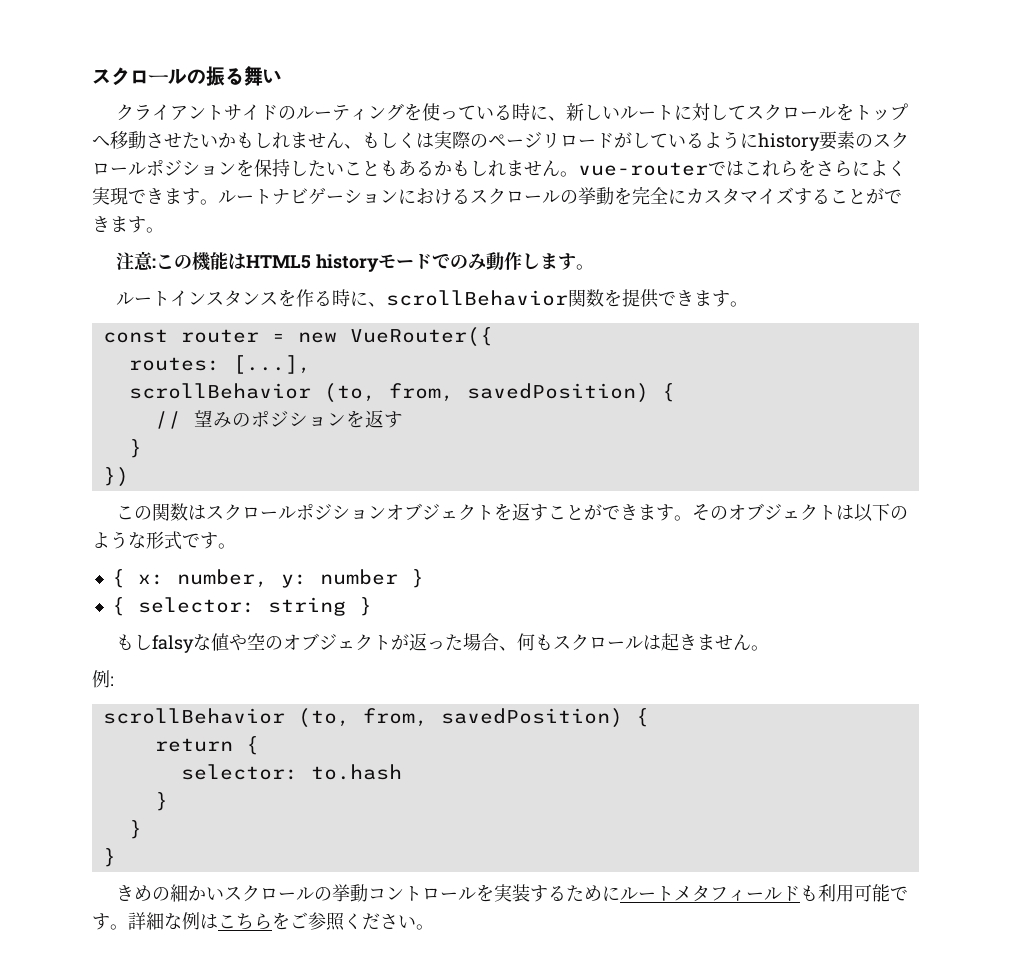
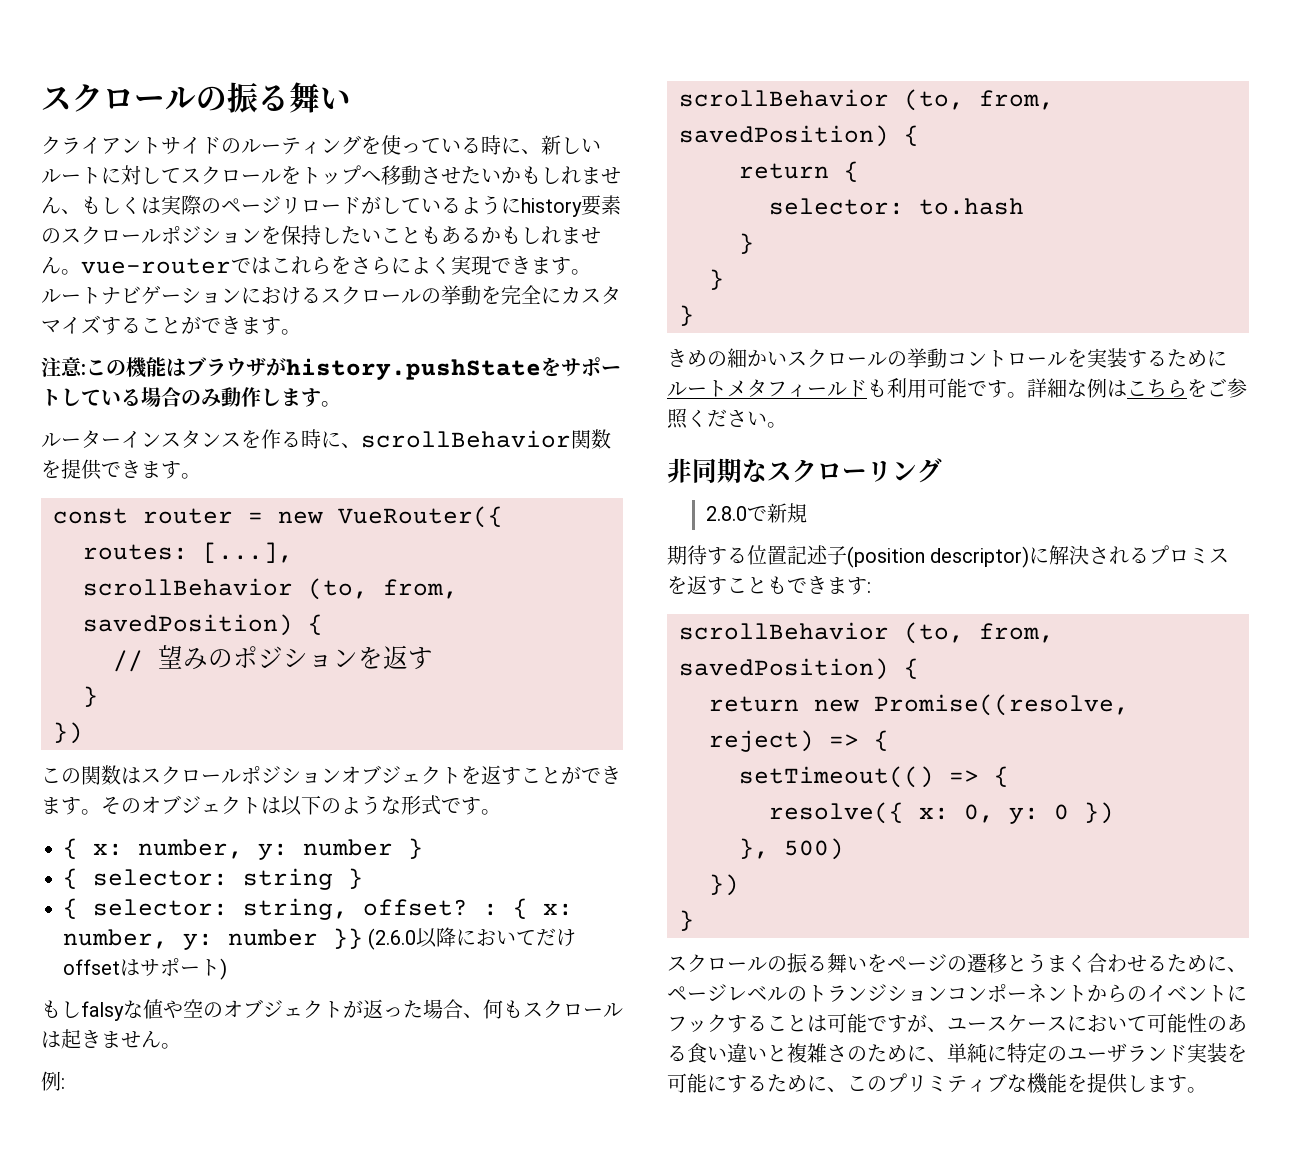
- 注意:この機能はHTML5 historyモードでのみ動作します。
+ 注意:この機能はブラウザがhistory.pushStateをサポートしている場合のみ動作します。
- ルートインスタンスを作る時に、scrollBehavior関数を提供できます。
+ ルーターインスタンスを作る時に、scrollBehavior関数を提供できます。
+ { selector: string, offset? : { x: number, y: number }} (2.6.0以降においてだけoffsetはサポート)
+ 非同期なスクローリング
+ 2.8.0で新規
+ 期待する位置記述子(position descriptor)に解決されるプロミスを返すこともできます:
+ scrollBehavior (to, from, savedPosition) {
+ return new Promise((resolve, reject) => {
+ setTimeout(() => {
+ resolve({ x: 0, y: 0 })
+ }, 500)
+ })
+ }
+ スクロールの振る舞いをページの遷移とうまく合わせるために、ページレベルのトランジションコンポーネントからのイベントにフックすることは可能ですが、ユースケースにおいて可能性のある食い違いと複雑さのために、単純に特定のユーザランド実装を可能にするために、このプリミティブな機能を提供します。

